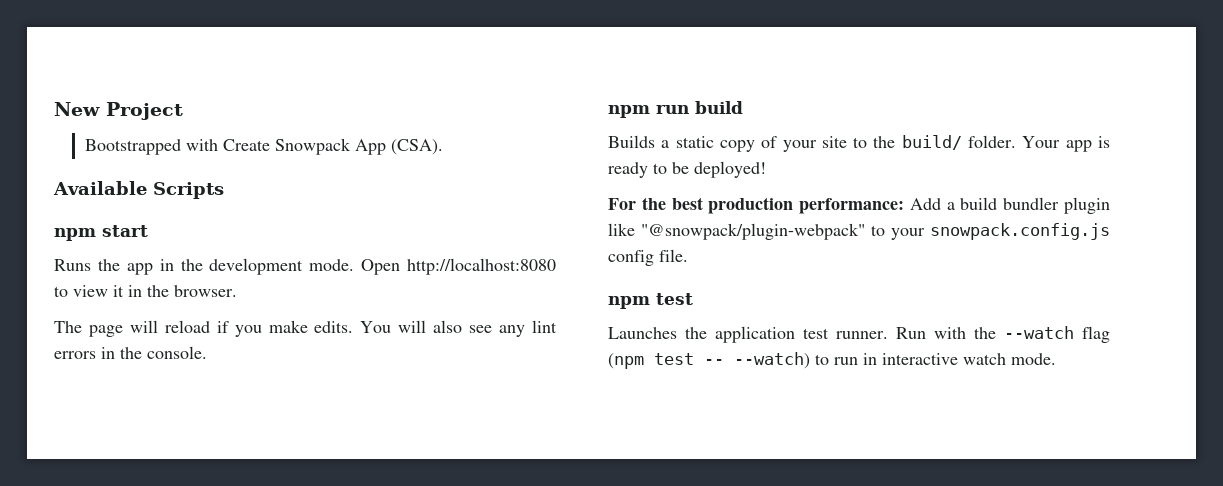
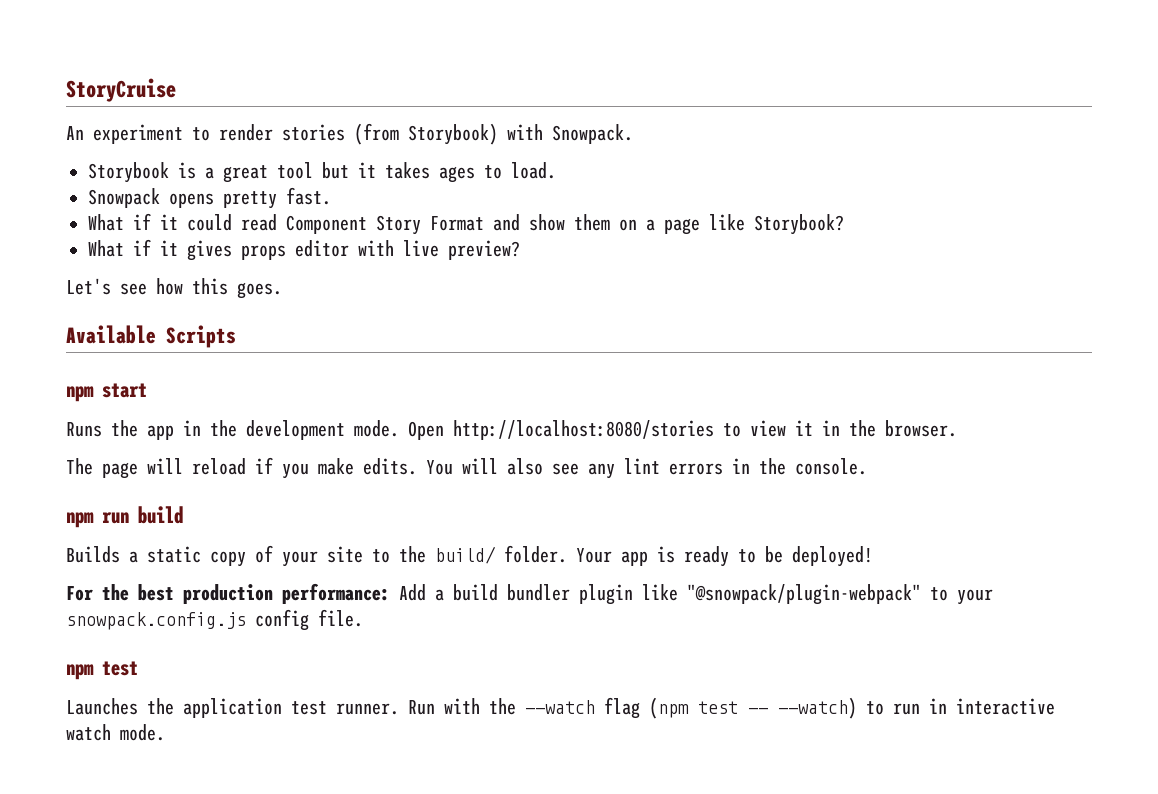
- New Project
- Bootstrapped with Create Snowpack App (CSA).
+ StoryCruise
+ An experiment to render stories (from Storybook) with Snowpack.
+ Storybook is a great tool but it takes ages to load.
+ Snowpack opens pretty fast.
+ What if it could read Component Story Format and show them on a page like Storybook?
+ What if it gives props editor with live preview?
+ Let's see how this goes.
- Open http://localhost:8080 to view it in the browser.
+ Open http://localhost:8080/stories to view it in the browser.

